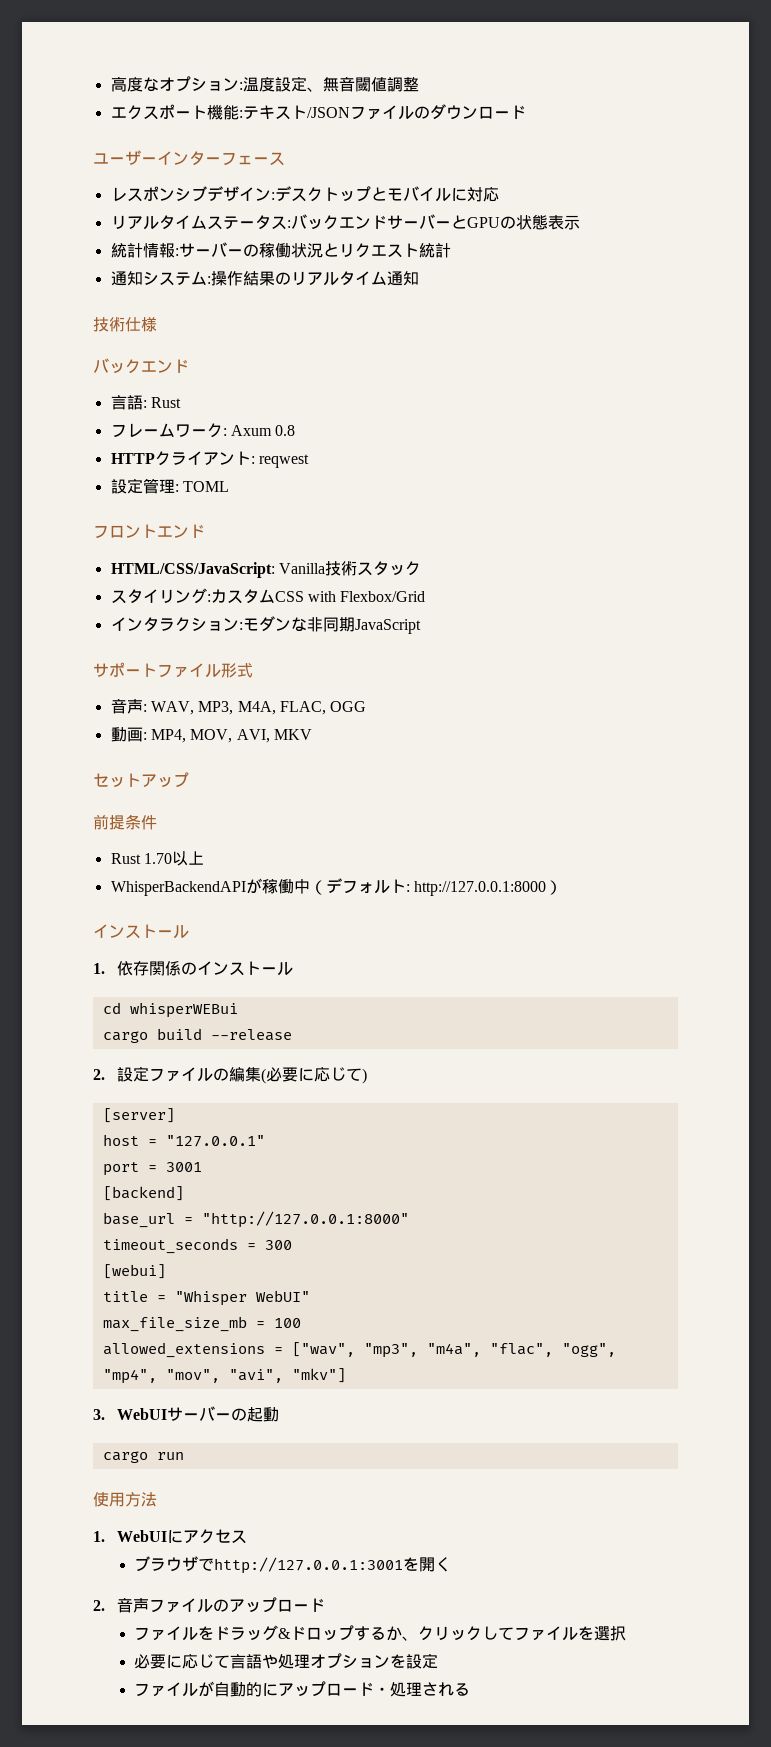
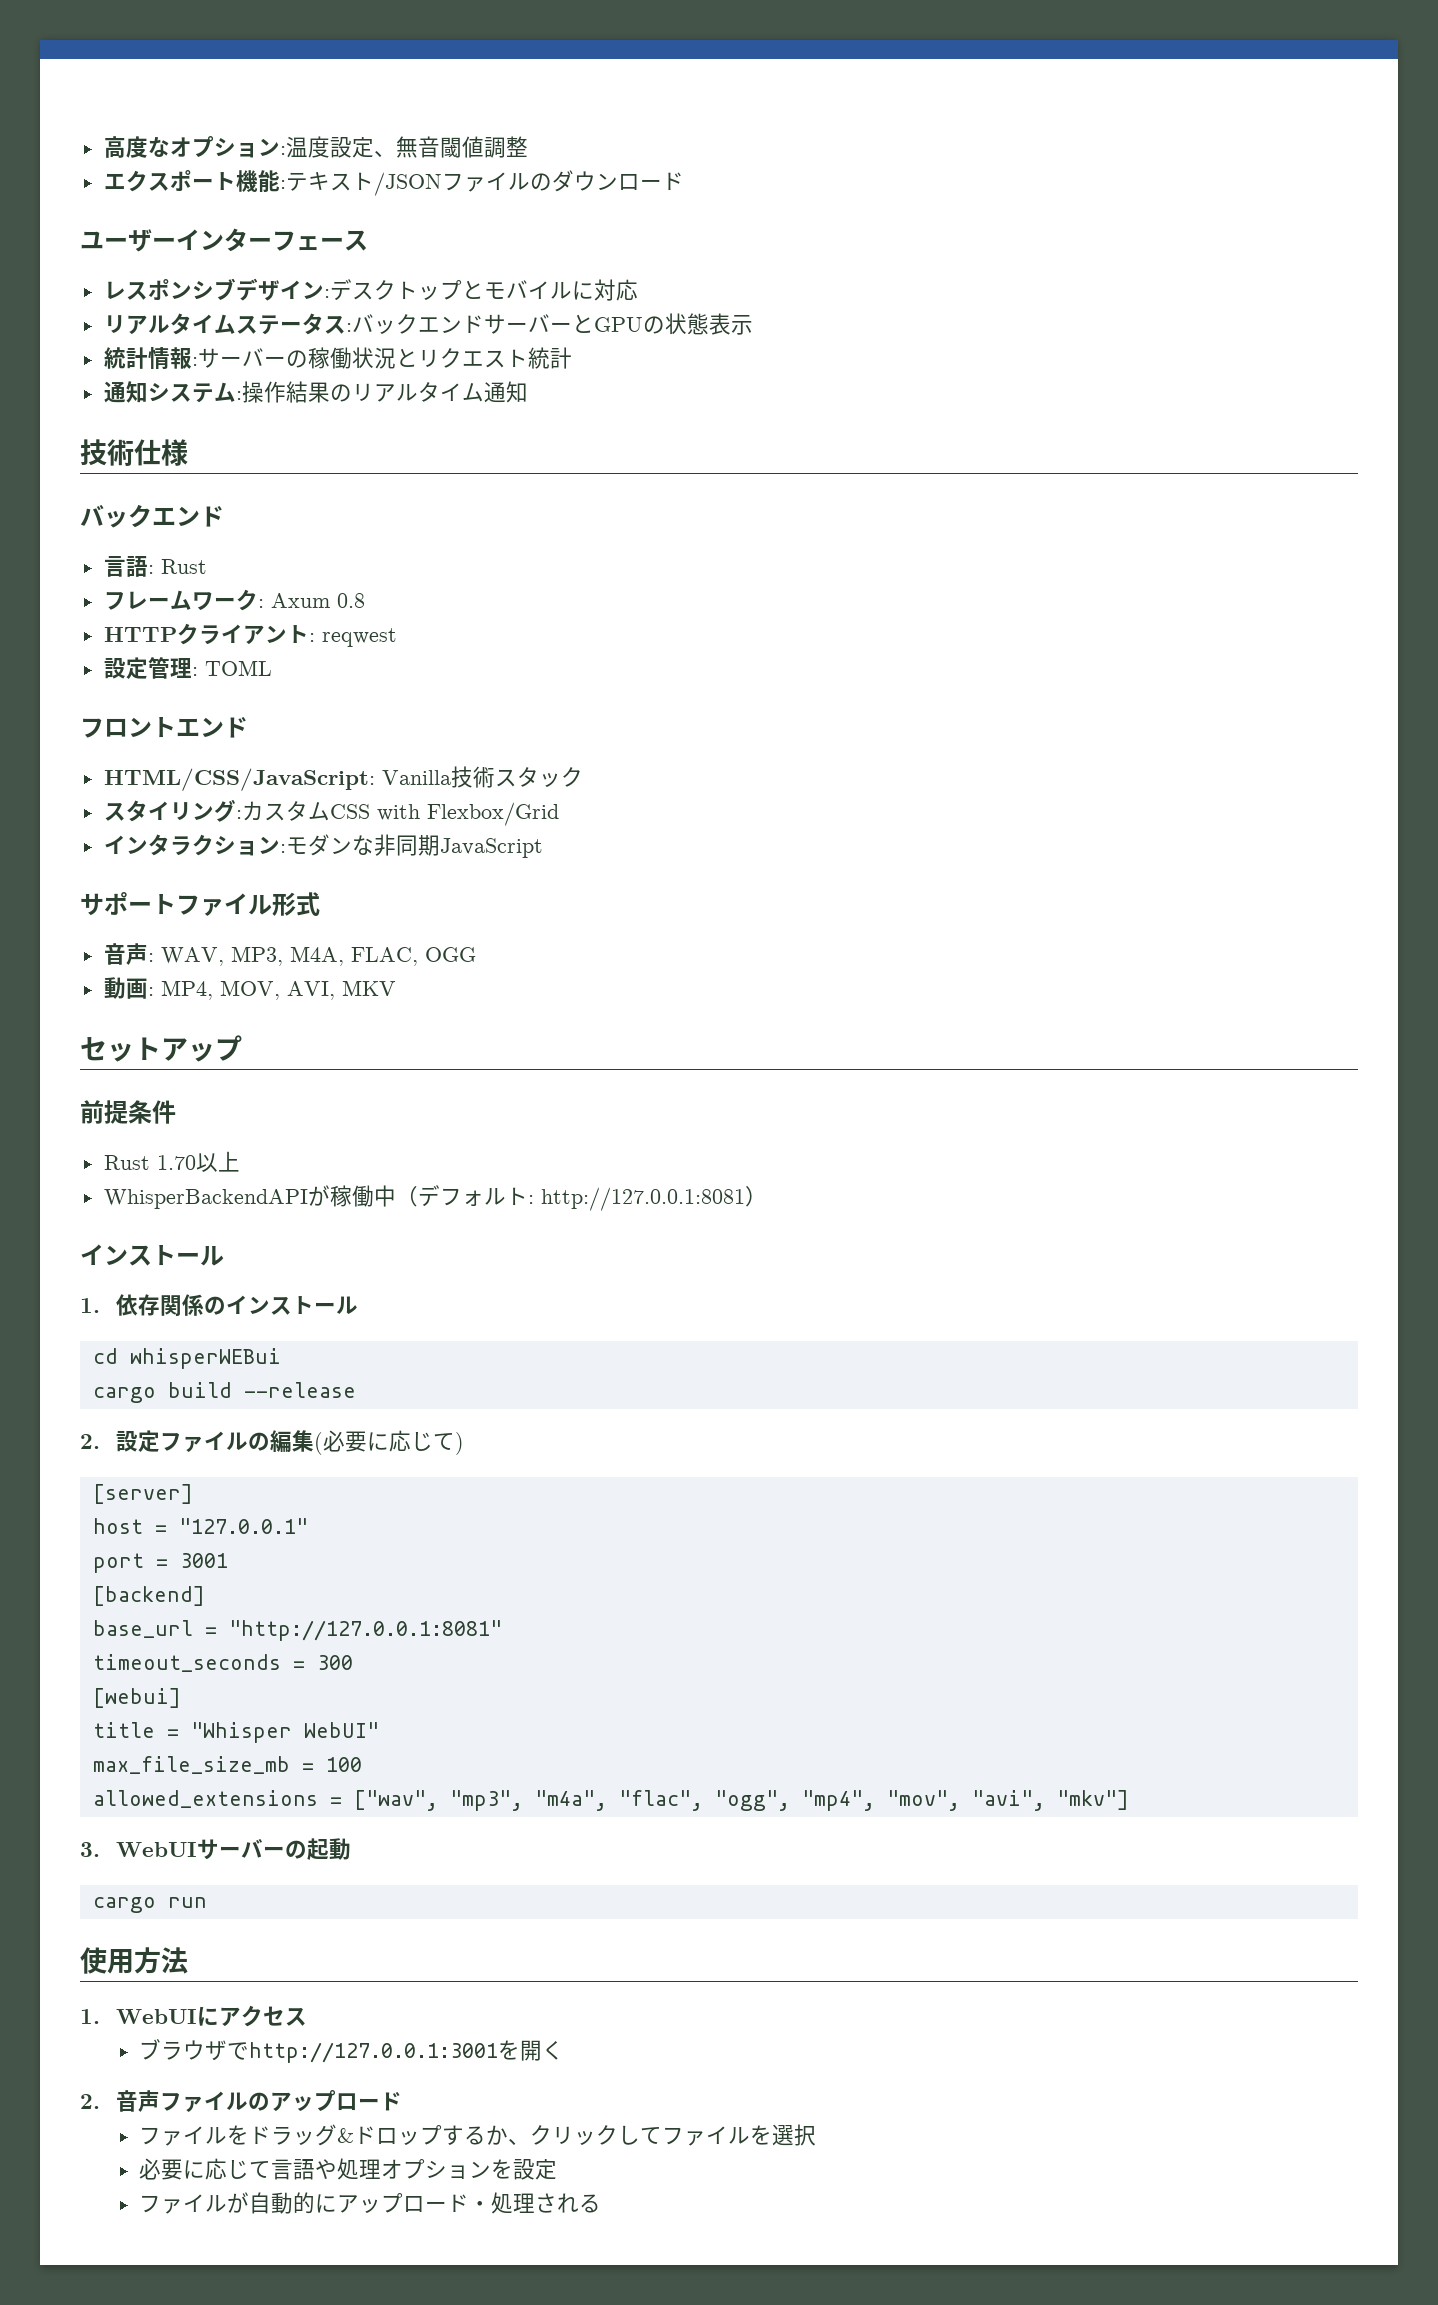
- WhisperBackendAPIが稼働中（デフォルト: http://127.0.0.1:8000）
+ WhisperBackendAPIが稼働中（デフォルト: http://127.0.0.1:8081）
- base_url = "http://127.0.0.1:8000"
+ base_url = "http://127.0.0.1:8081"

